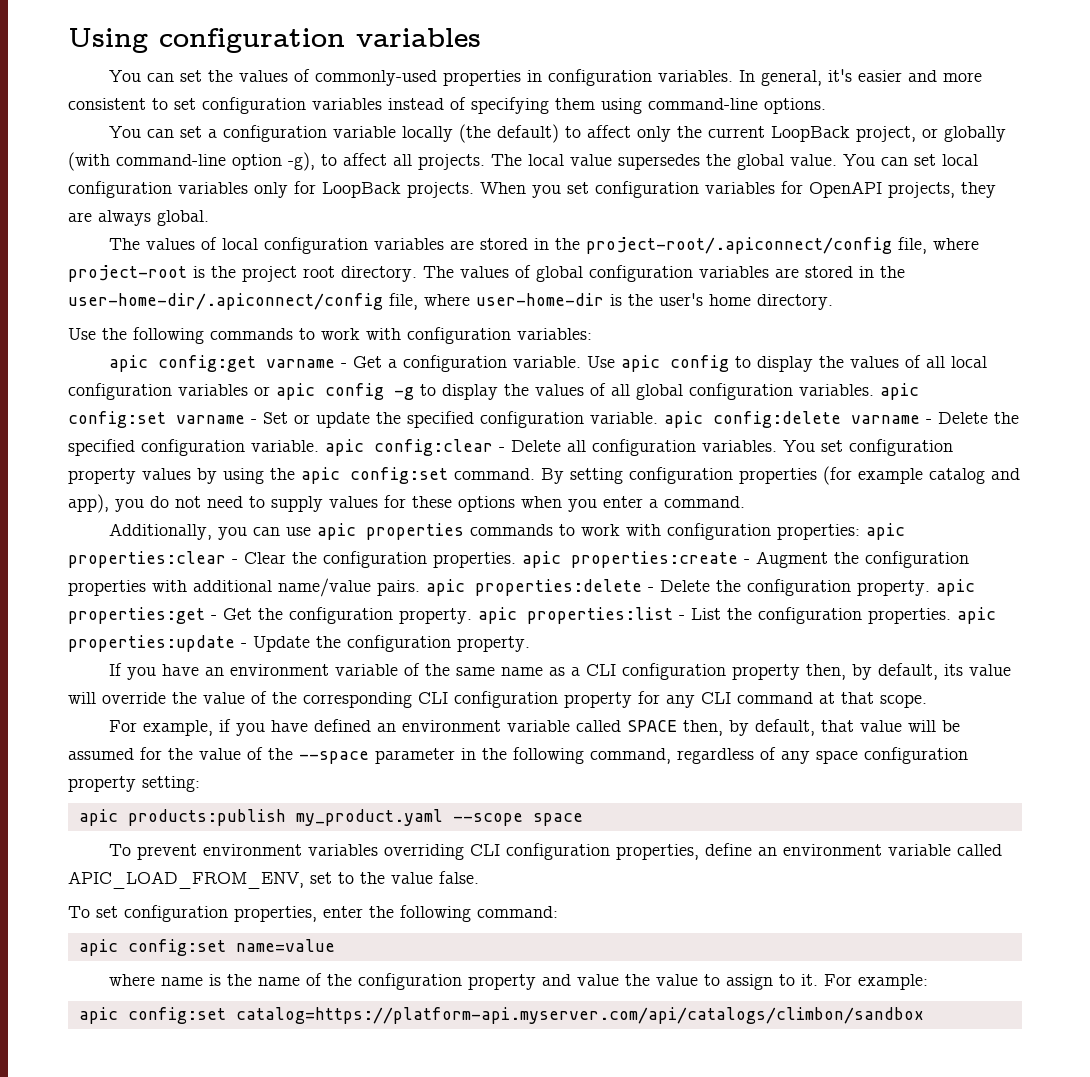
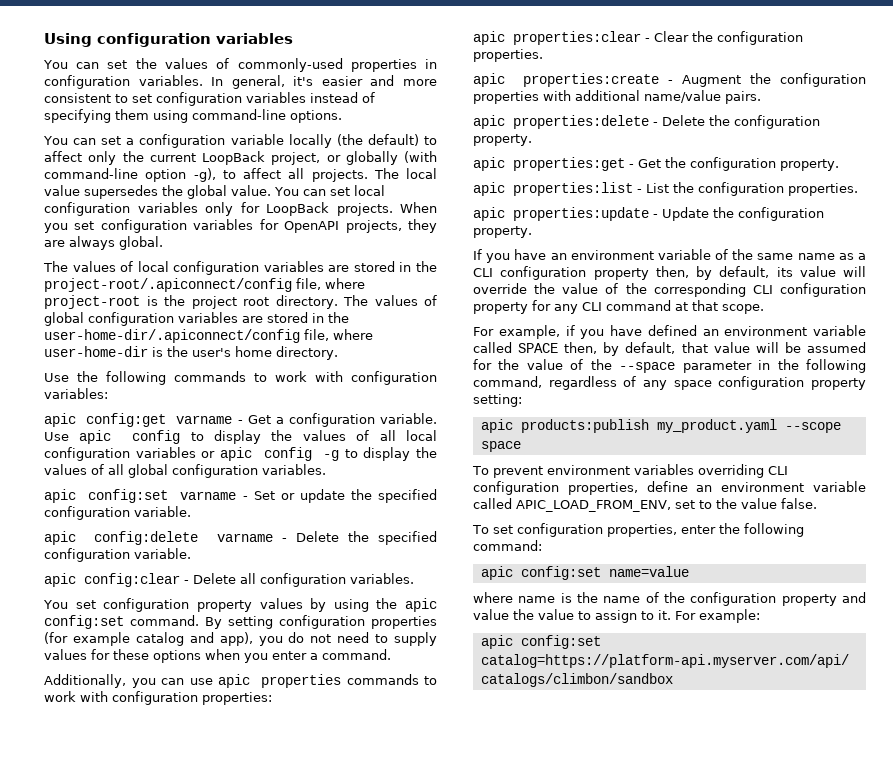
- Use apic config to display the values of all local configuration variables or apic config -g to display the values of all global configuration variables. apic config:set varname - Set or update the specified configuration variable. apic config:delete varname - Delete the specified configuration variable. apic config:clear - Delete all configuration variables. You set configuration property values by using the apic config:set command.
+ Use apic config to display the values of all local configuration variables or apic config -g to display the values of all global configuration variables.
+ apic config:set varname - Set or update the specified configuration variable.
+ apic config:delete varname - Delete the specified configuration variable.
+ apic config:clear - Delete all configuration variables.
+ You set configuration property values by using the apic config:set command.
- Additionally, you can use apic properties commands to work with configuration properties: apic properties:clear - Clear the configuration properties. apic properties:create - Augment the configuration properties with additional name/value pairs. apic properties:delete - Delete the configuration property. apic properties:get - Get the configuration property. apic properties:list - List the configuration properties. apic properties:update - Update the configuration property.
+ Additionally, you can use apic properties commands to work with configuration properties:
+ apic properties:clear - Clear the configuration properties.
+ apic properties:create - Augment the configuration properties with additional name/value pairs.
+ apic properties:delete - Delete the configuration property.
+ apic properties:get - Get the configuration property.
+ apic properties:list - List the configuration properties.
+ apic properties:update - Update the configuration property.

